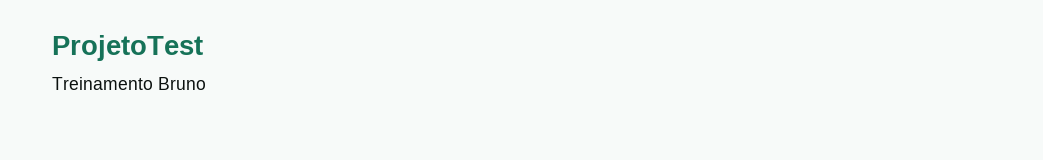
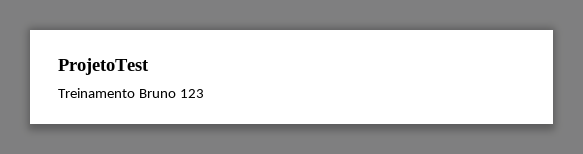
- Treinamento Bruno
+ Treinamento Bruno 123

